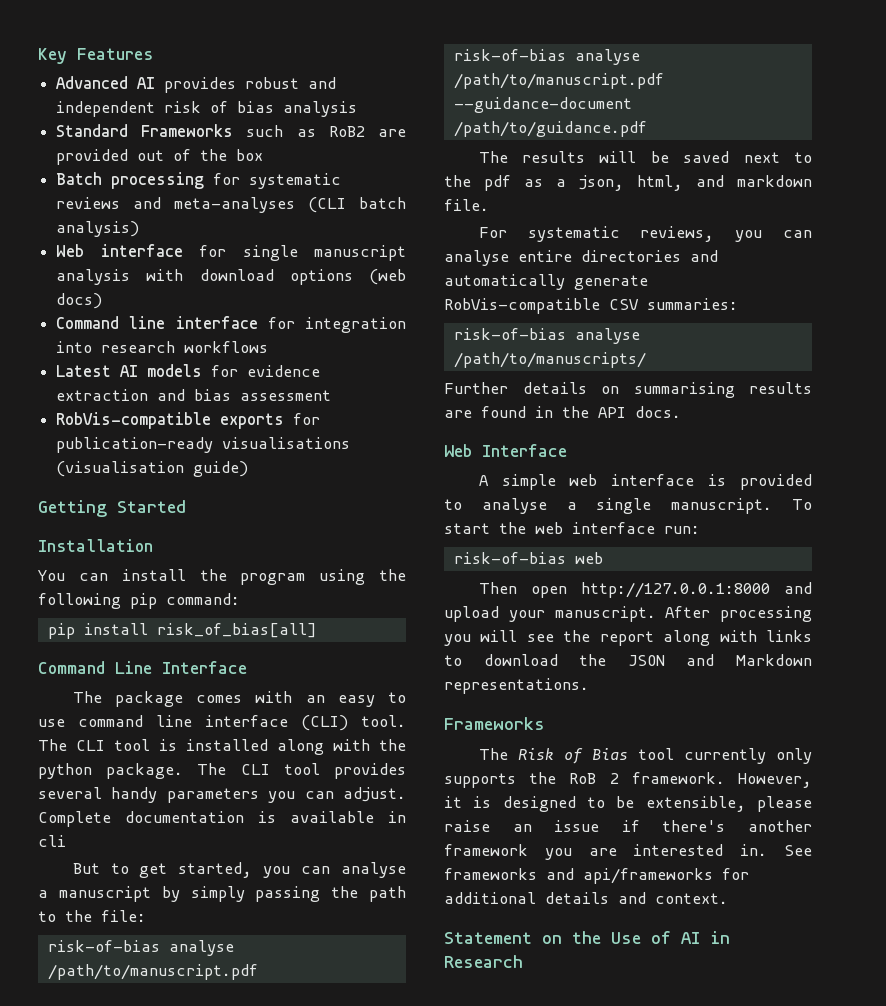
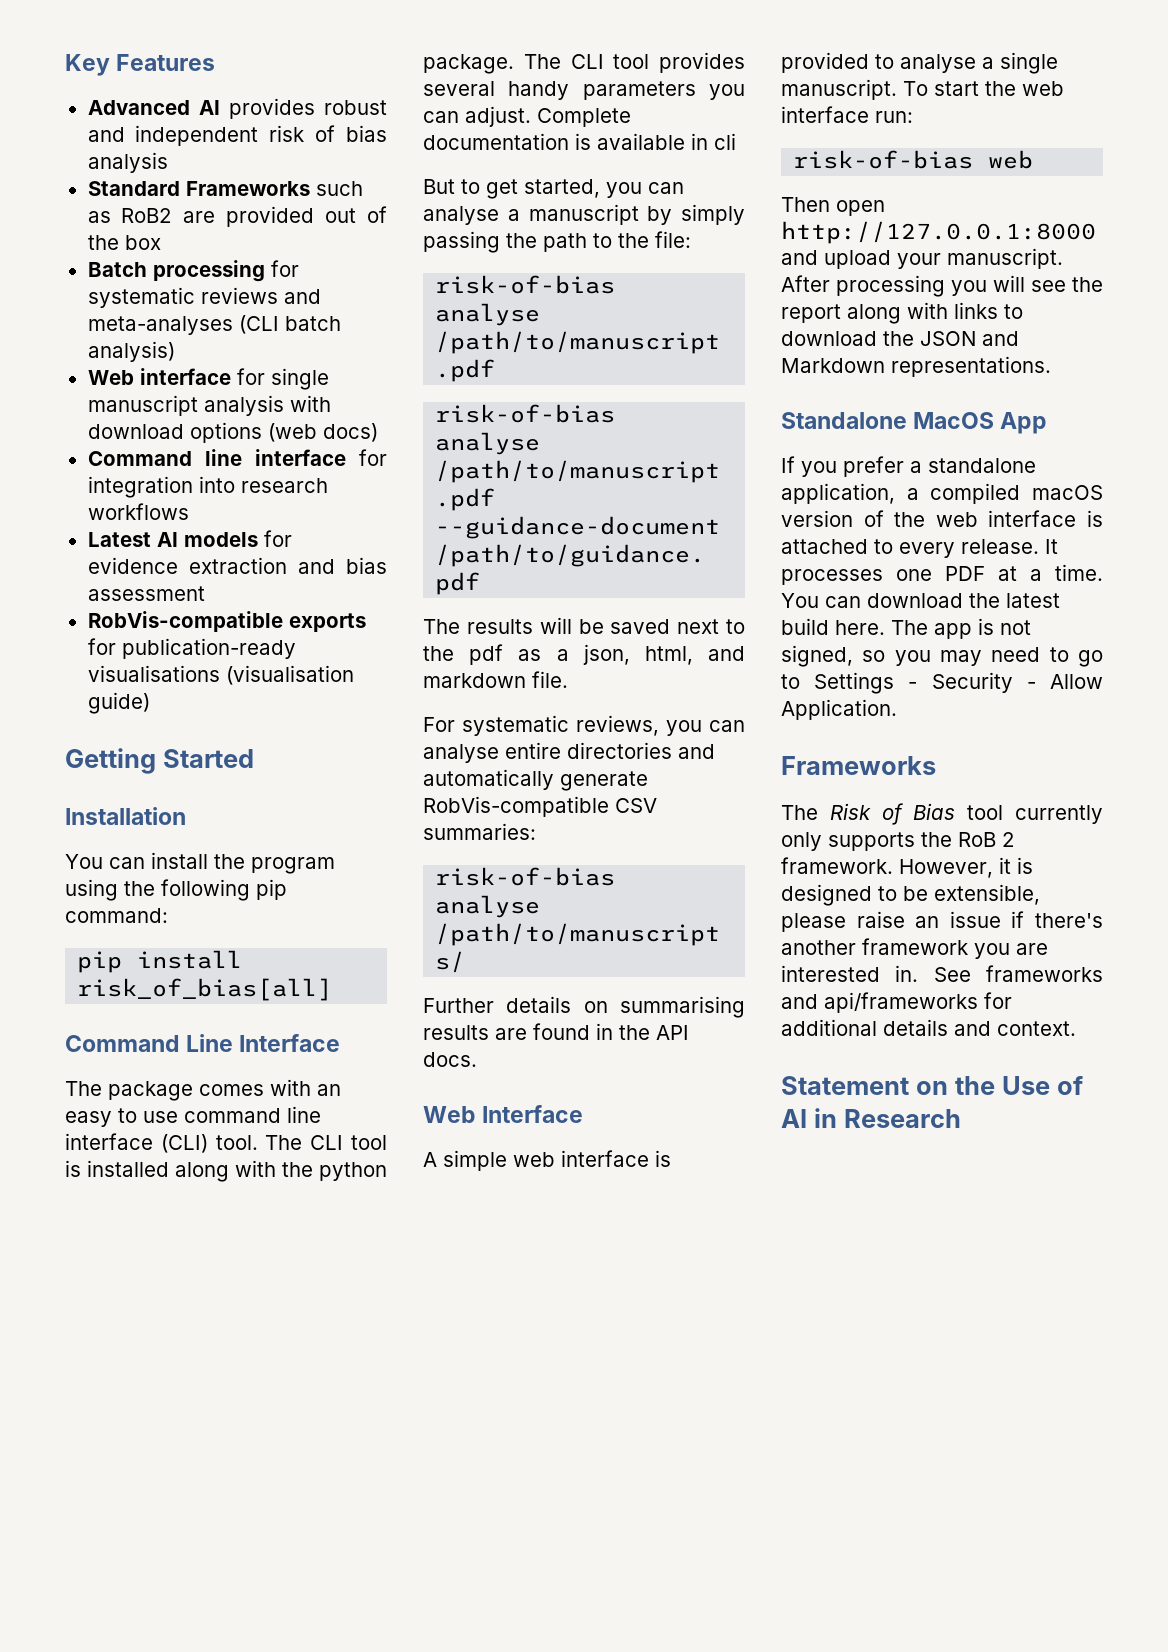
+ Standalone MacOS App
+ If you prefer a standalone application, a compiled macOS version of the web interface is attached to every release. It processes one PDF at a time. You can download the latest build here. The app is not signed, so you may need to go to Settings - Security - Allow Application.

